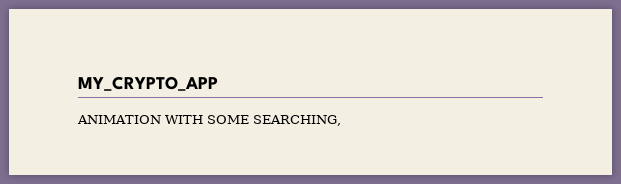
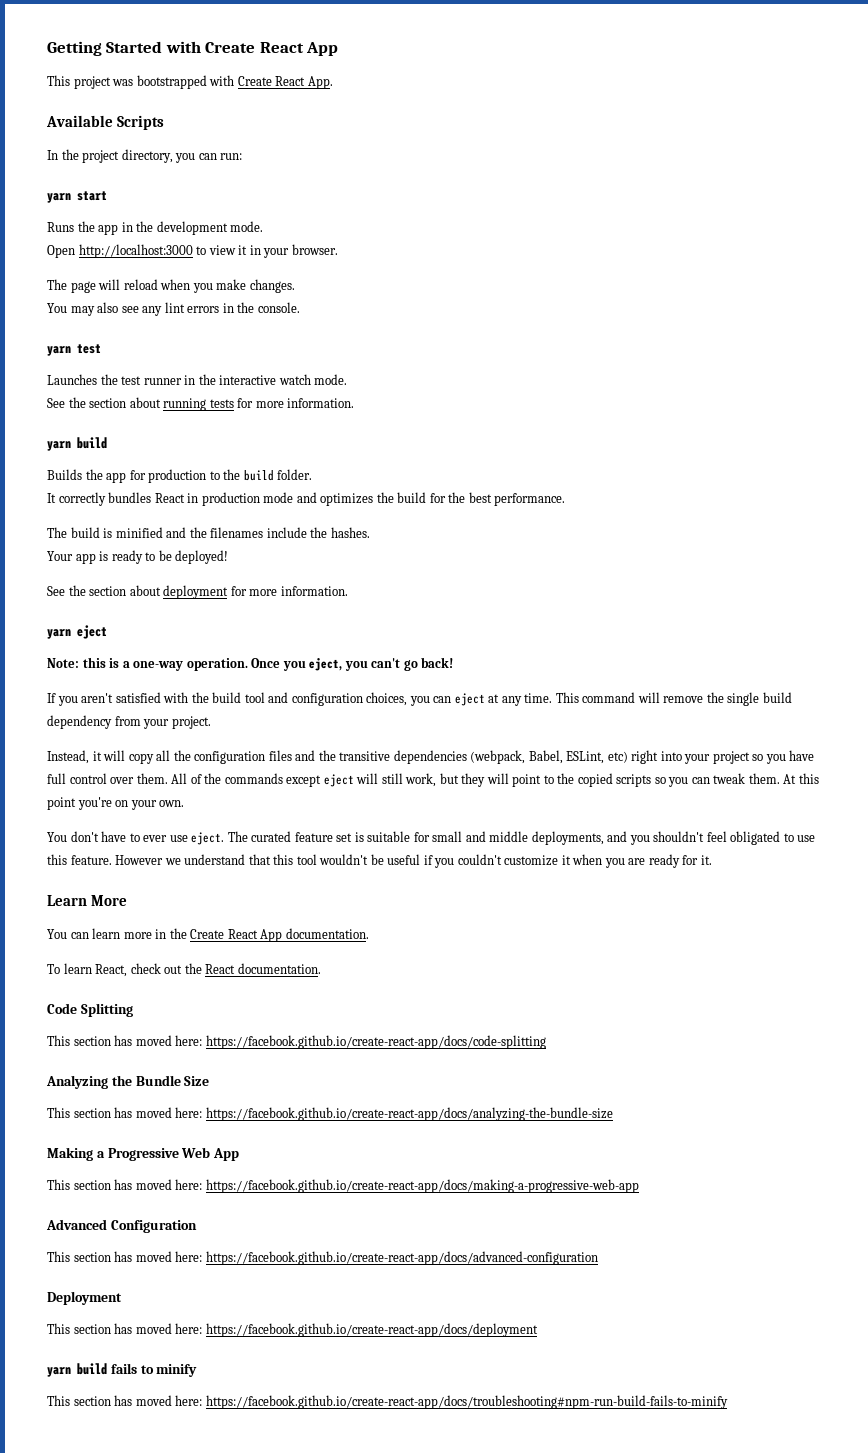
- MY_CRYPTO_APP
- ANIMATION WITH SOME SEARCHING,
+ Getting Started with Create React App
+ This project was bootstrapped with Create React App.
+ Available Scripts
+ In the project directory, you can run:
+ yarn start
+ Runs the app in the development mode.
+ Open http://localhost:3000 to view it in your browser.
+ The page will reload when you make changes.
+ You may also see any lint errors in the console.
+ yarn test
+ Launches the test runner in the interactive watch mode.
+ See the section about running tests for more information.
+ yarn build
+ Builds the app for production to the build folder.
+ It correctly bundles React in production mode and optimizes the build for the best performance.
+ The build is minified and the filenames include the hashes.
+ Your app is ready to be deployed!
+ See the section about deployment for more information.
+ yarn eject
+ Note: this is a one-way operation. Once you eject, you can't go back!
+ If you aren't satisfied with the build tool and configuration choices, you can eject at any time. This command will remove the single build dependency from your project.
+ Instead, it will copy all the configuration files and the transitive dependencies (webpack, Babel, ESLint, etc) right into your project so you have full control over them. All of the commands except eject will still work, but they will point to the copied scripts so you can tweak them. At this point you're on your own.
+ You don't have to ever use eject. The curated feature set is suitable for small and middle deployments, and you shouldn't feel obligated to use this feature. However we understand that this tool wouldn't be useful if you couldn't customize it when you are ready for it.
+ Learn More
+ You can learn more in the Create React App documentation.
+ To learn React, check out the React documentation.
+ Code Splitting
+ This section has moved here: https://facebook.github.io/create-react-app/docs/code-splitting
+ Analyzing the Bundle Size
+ This section has moved here: https://facebook.github.io/create-react-app/docs/analyzing-the-bundle-size
+ Making a Progressive Web App
+ This section has moved here: https://facebook.github.io/create-react-app/docs/making-a-progressive-web-app
+ Advanced Configuration
+ This section has moved here: https://facebook.github.io/create-react-app/docs/advanced-configuration
+ Deployment
+ This section has moved here: https://facebook.github.io/create-react-app/docs/deployment
+ yarn build fails to minify
+ This section has moved here: https://facebook.github.io/create-react-app/docs/troubleshooting#npm-run-build-fails-to-minify

